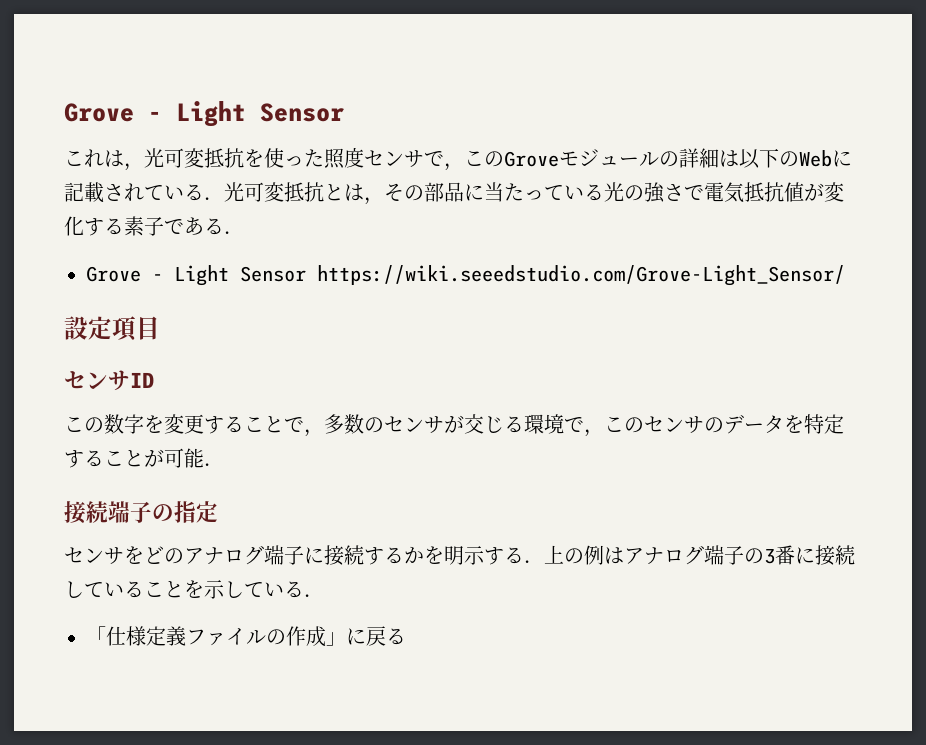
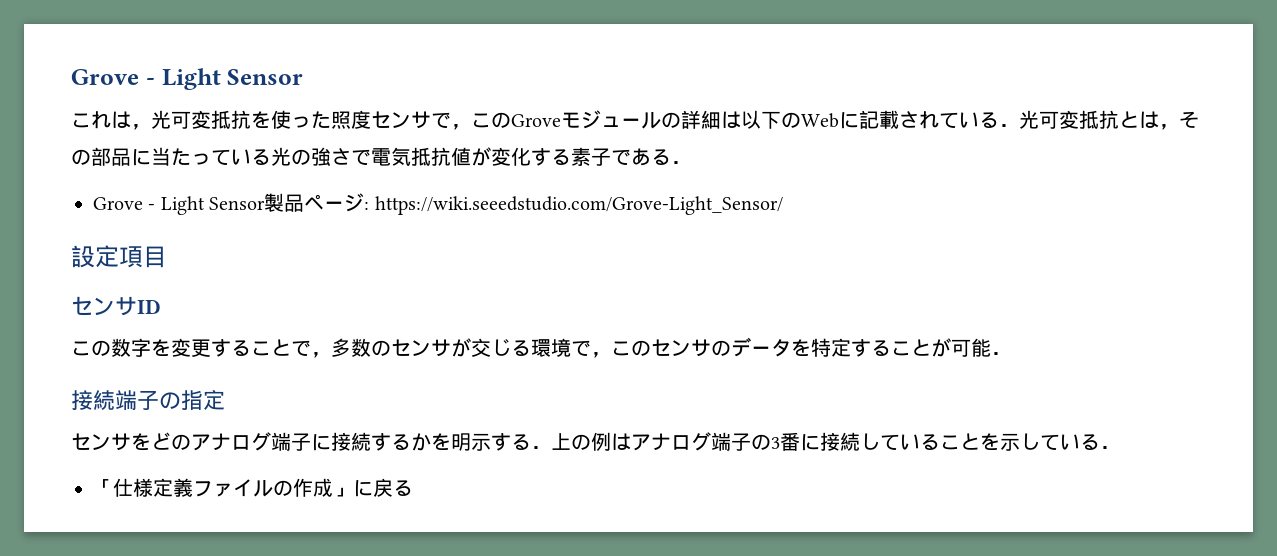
- Grove - Light Sensor https://wiki.seeedstudio.com/Grove-Light_Sensor/
+ Grove - Light Sensor製品ページ: https://wiki.seeedstudio.com/Grove-Light_Sensor/

